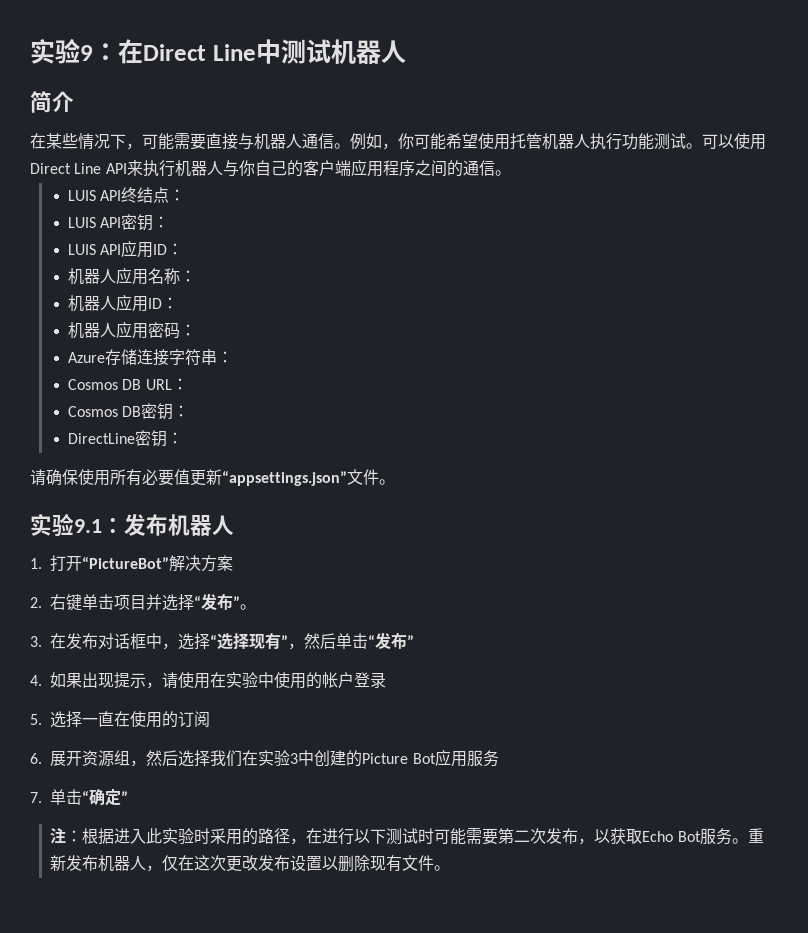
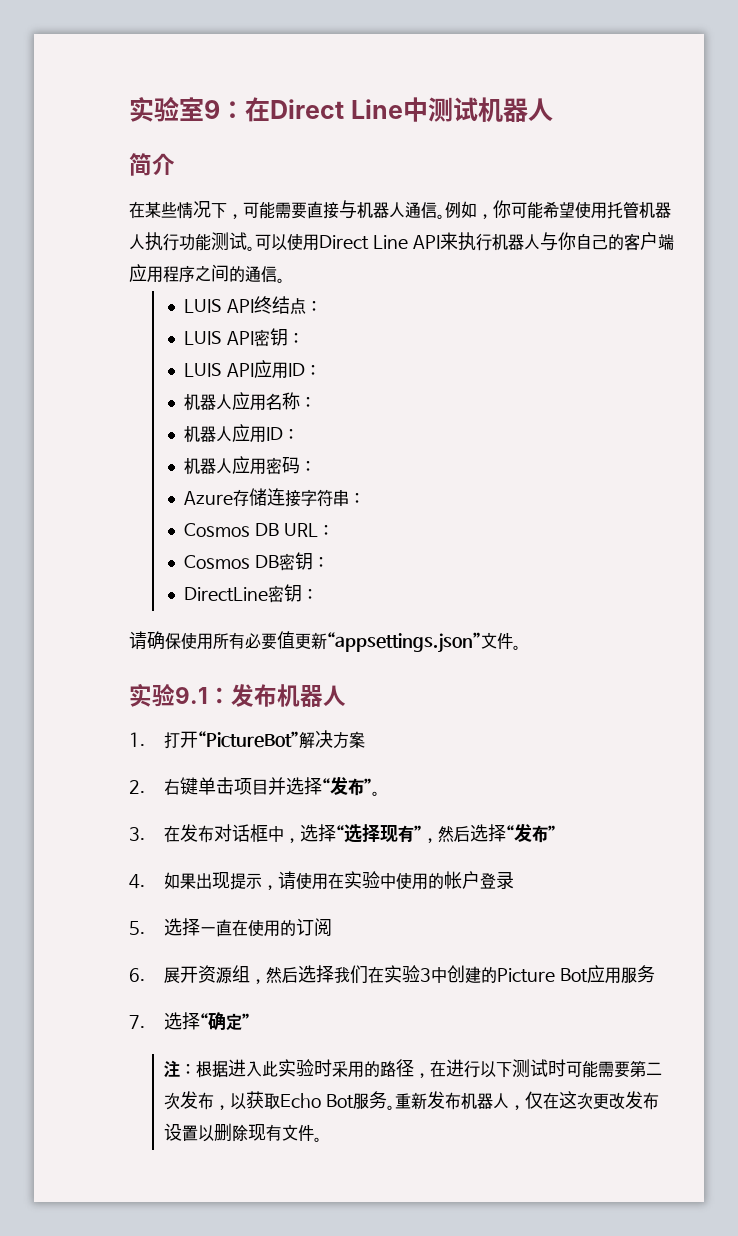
- 实验9：在Direct Line中测试机器人
+ 实验室9：在Direct Line中测试机器人
- 3.在发布对话框中，选择“选择现有”，然后单击“发布”
+ 3.在发布对话框中，选择“选择现有”，然后选择“发布”
- 7.单击“确定”
+ 7.选择“确定”

